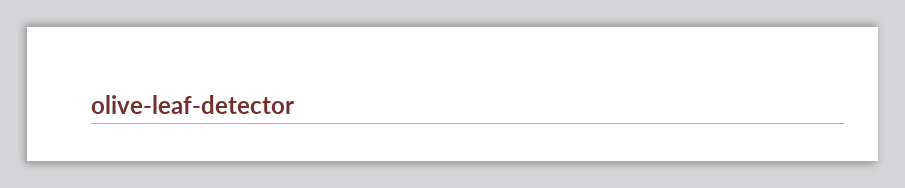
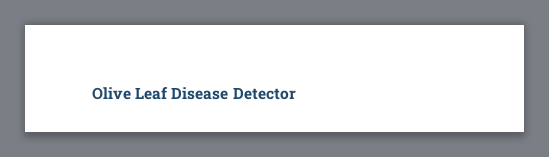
- olive-leaf-detector
+ Olive Leaf Disease Detector

